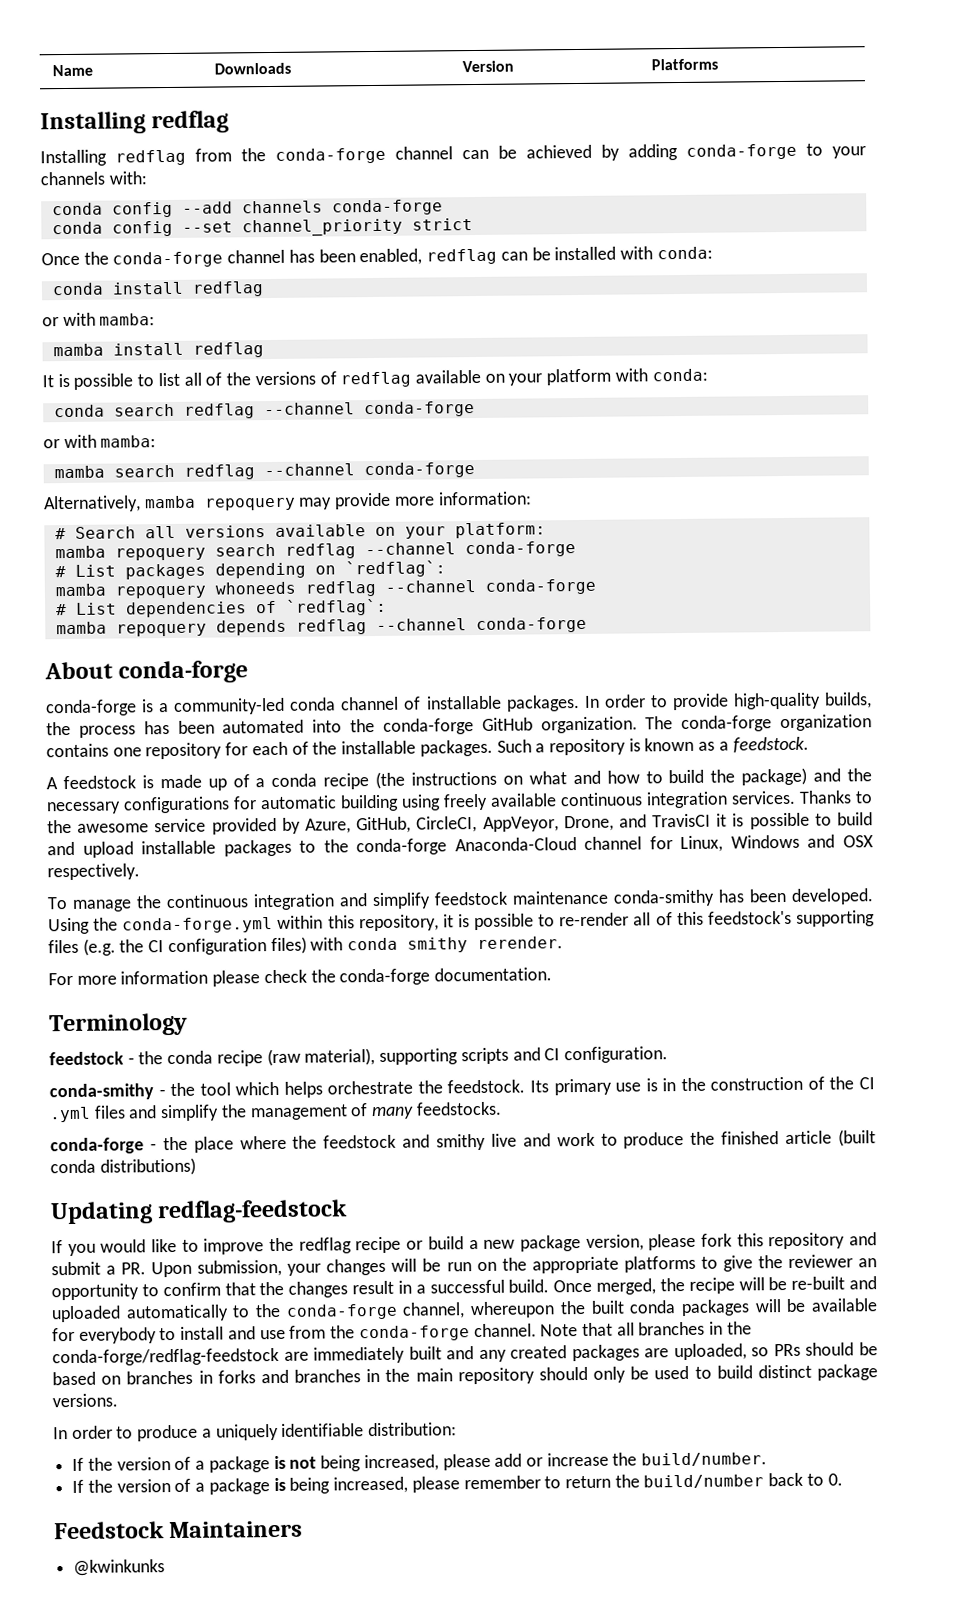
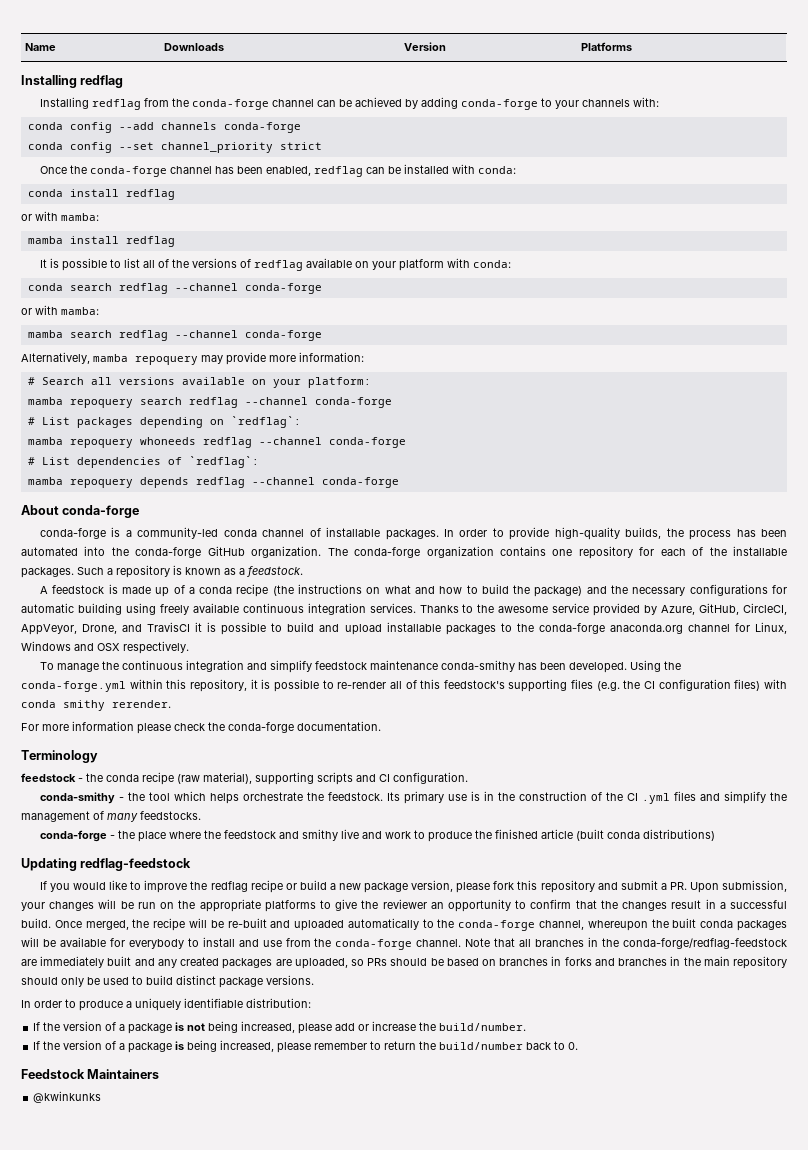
- Thanks to the awesome service provided by Azure, GitHub, CircleCI, AppVeyor, Drone, and TravisCI it is possible to build and upload installable packages to the conda-forge Anaconda-Cloud channel for Linux, Windows and OSX respectively.
+ Thanks to the awesome service provided by Azure, GitHub, CircleCI, AppVeyor, Drone, and TravisCI it is possible to build and upload installable packages to the conda-forge anaconda.org channel for Linux, Windows and OSX respectively.

